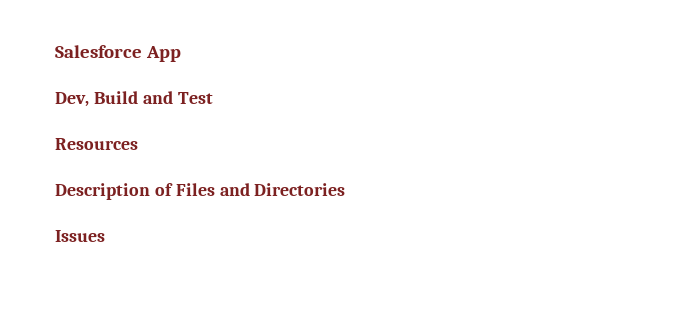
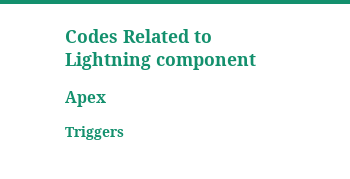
- Salesforce App
- Dev, Build and Test
- Resources
- Description of Files and Directories
- Issues
+ Codes Related to Lightning component
+ Apex
+ Triggers

